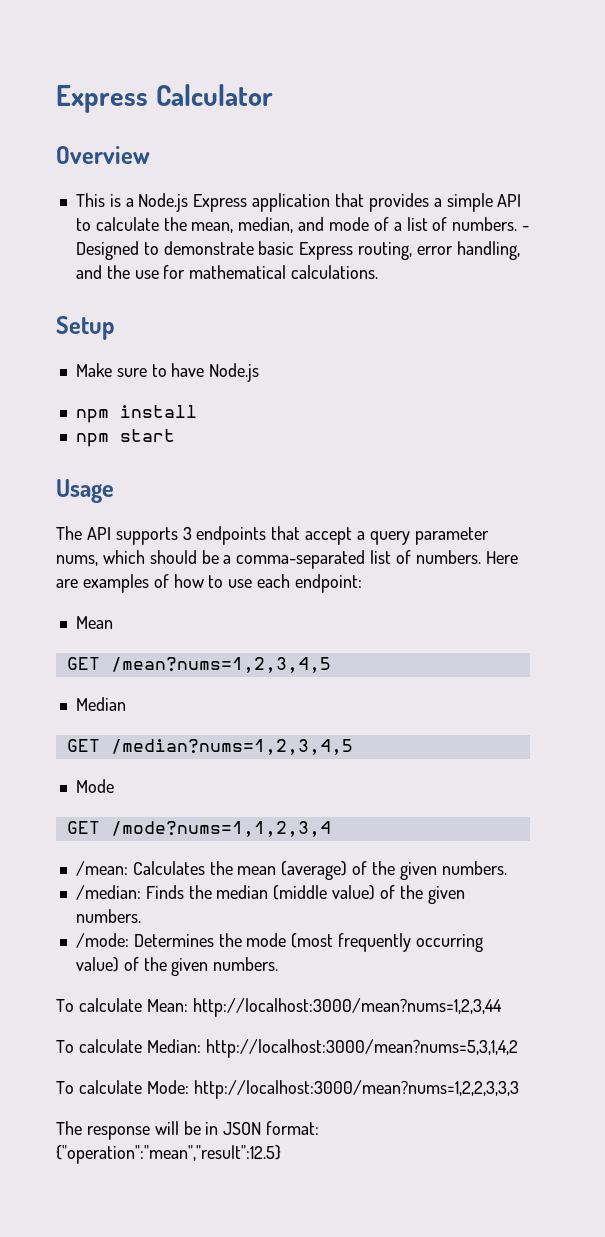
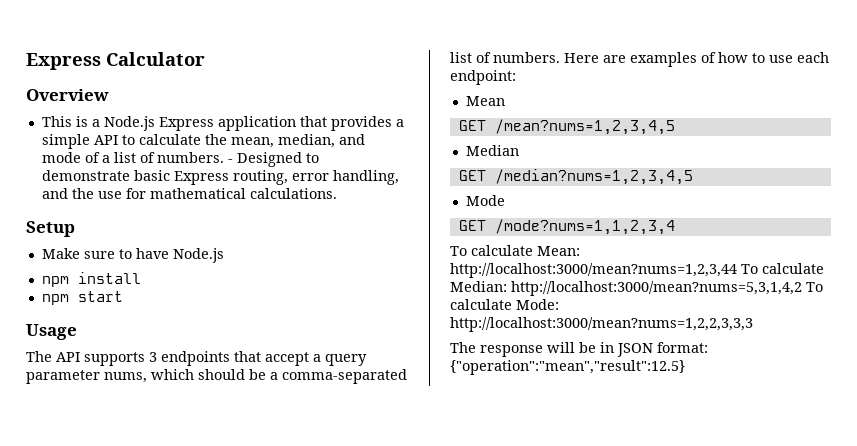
- /mean: Calculates the mean (average) of the given numbers.
- /median: Finds the median (middle value) of the given numbers.
- /mode: Determines the mode (most frequently occurring value) of the given numbers.
- To calculate Mean: http://localhost:3000/mean?nums=1,2,3,44
- To calculate Median: http://localhost:3000/mean?nums=5,3,1,4,2
- To calculate Mode: http://localhost:3000/mean?nums=1,2,2,3,3,3
+ To calculate Mean: http://localhost:3000/mean?nums=1,2,3,44 To calculate Median: http://localhost:3000/mean?nums=5,3,1,4,2 To calculate Mode: http://localhost:3000/mean?nums=1,2,2,3,3,3

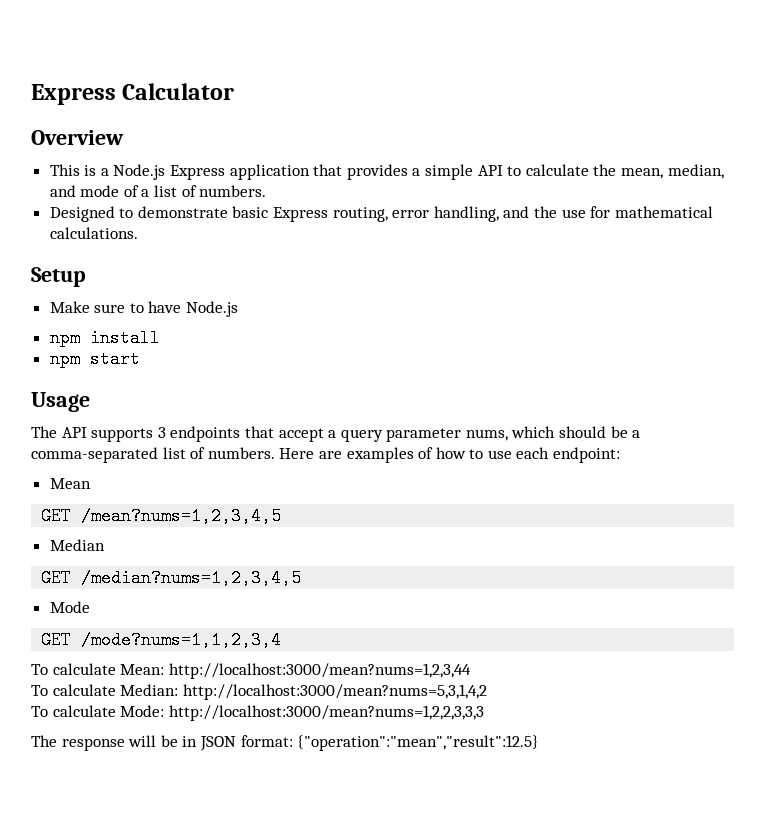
- This is a Node.js Express application that provides a simple API to calculate the mean, median, and mode of a list of numbers. - Designed to demonstrate basic Express routing, error handling, and the use for mathematical calculations.
+ This is a Node.js Express application that provides a simple API to calculate the mean, median, and mode of a list of numbers.
+ Designed to demonstrate basic Express routing, error handling, and the use for mathematical calculations.
- To calculate Mean: http://localhost:3000/mean?nums=1,2,3,44 To calculate Median: http://localhost:3000/mean?nums=5,3,1,4,2 To calculate Mode: http://localhost:3000/mean?nums=1,2,2,3,3,3
+ To calculate Mean: http://localhost:3000/mean?nums=1,2,3,44
+ To calculate Median: http://localhost:3000/mean?nums=5,3,1,4,2
+ To calculate Mode: http://localhost:3000/mean?nums=1,2,2,3,3,3

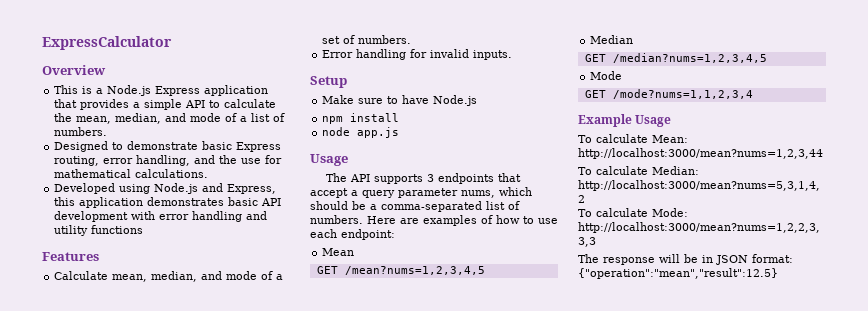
- Express Calculator
+ ExpressCalculator
+ Developed using Node.js and Express, this application demonstrates basic API development with error handling and utility functions
+ Features
+ Calculate mean, median, and mode of a set of numbers.
+ Error handling for invalid inputs.
- npm start
+ node app.js
+ Example Usage

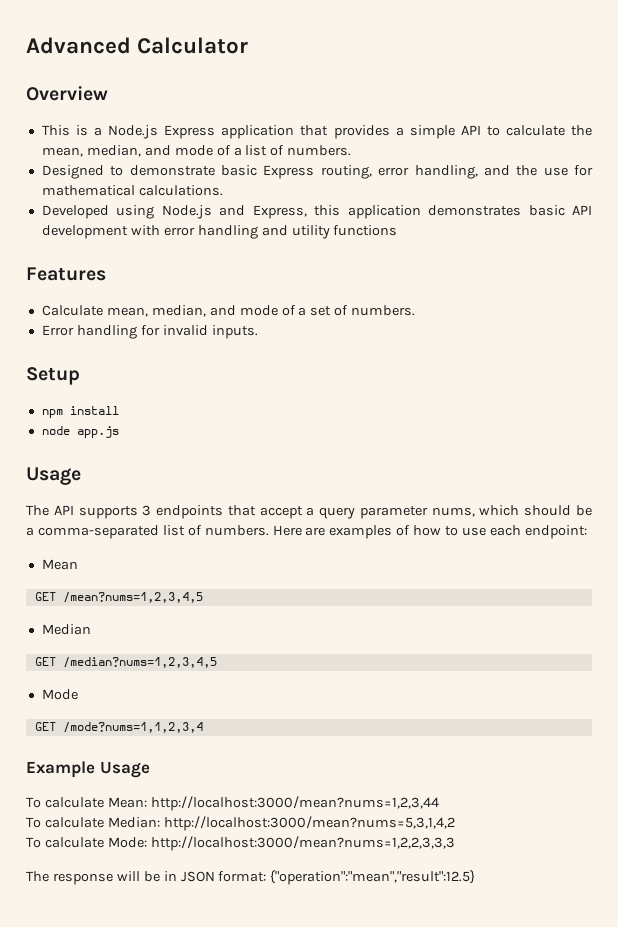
- ExpressCalculator
+ Advanced Calculator
- Make sure to have Node.js

